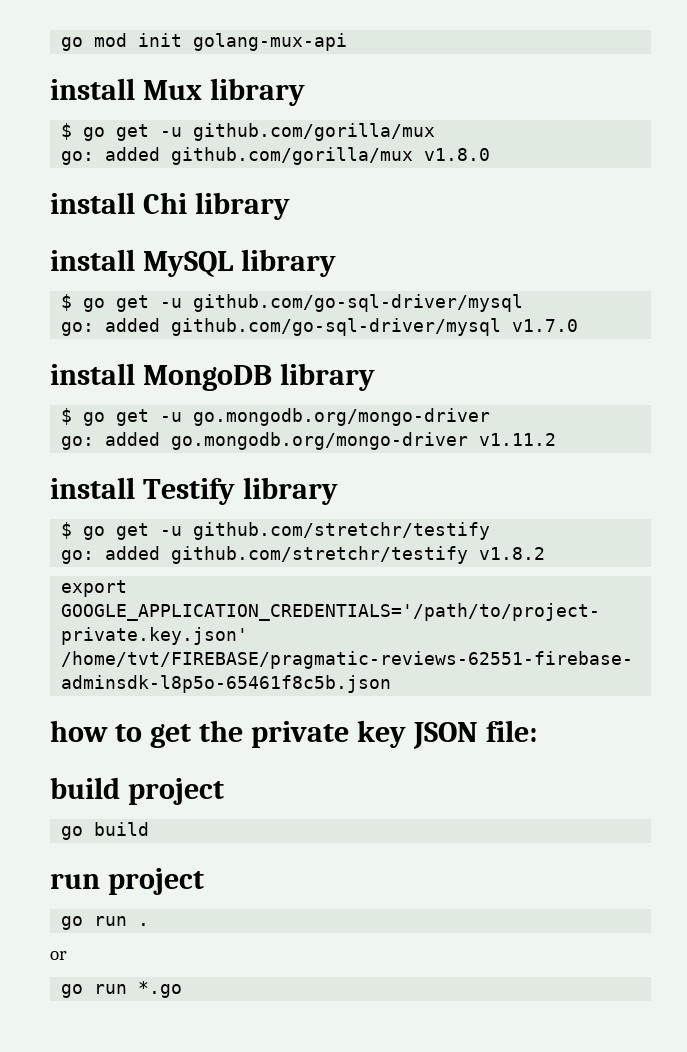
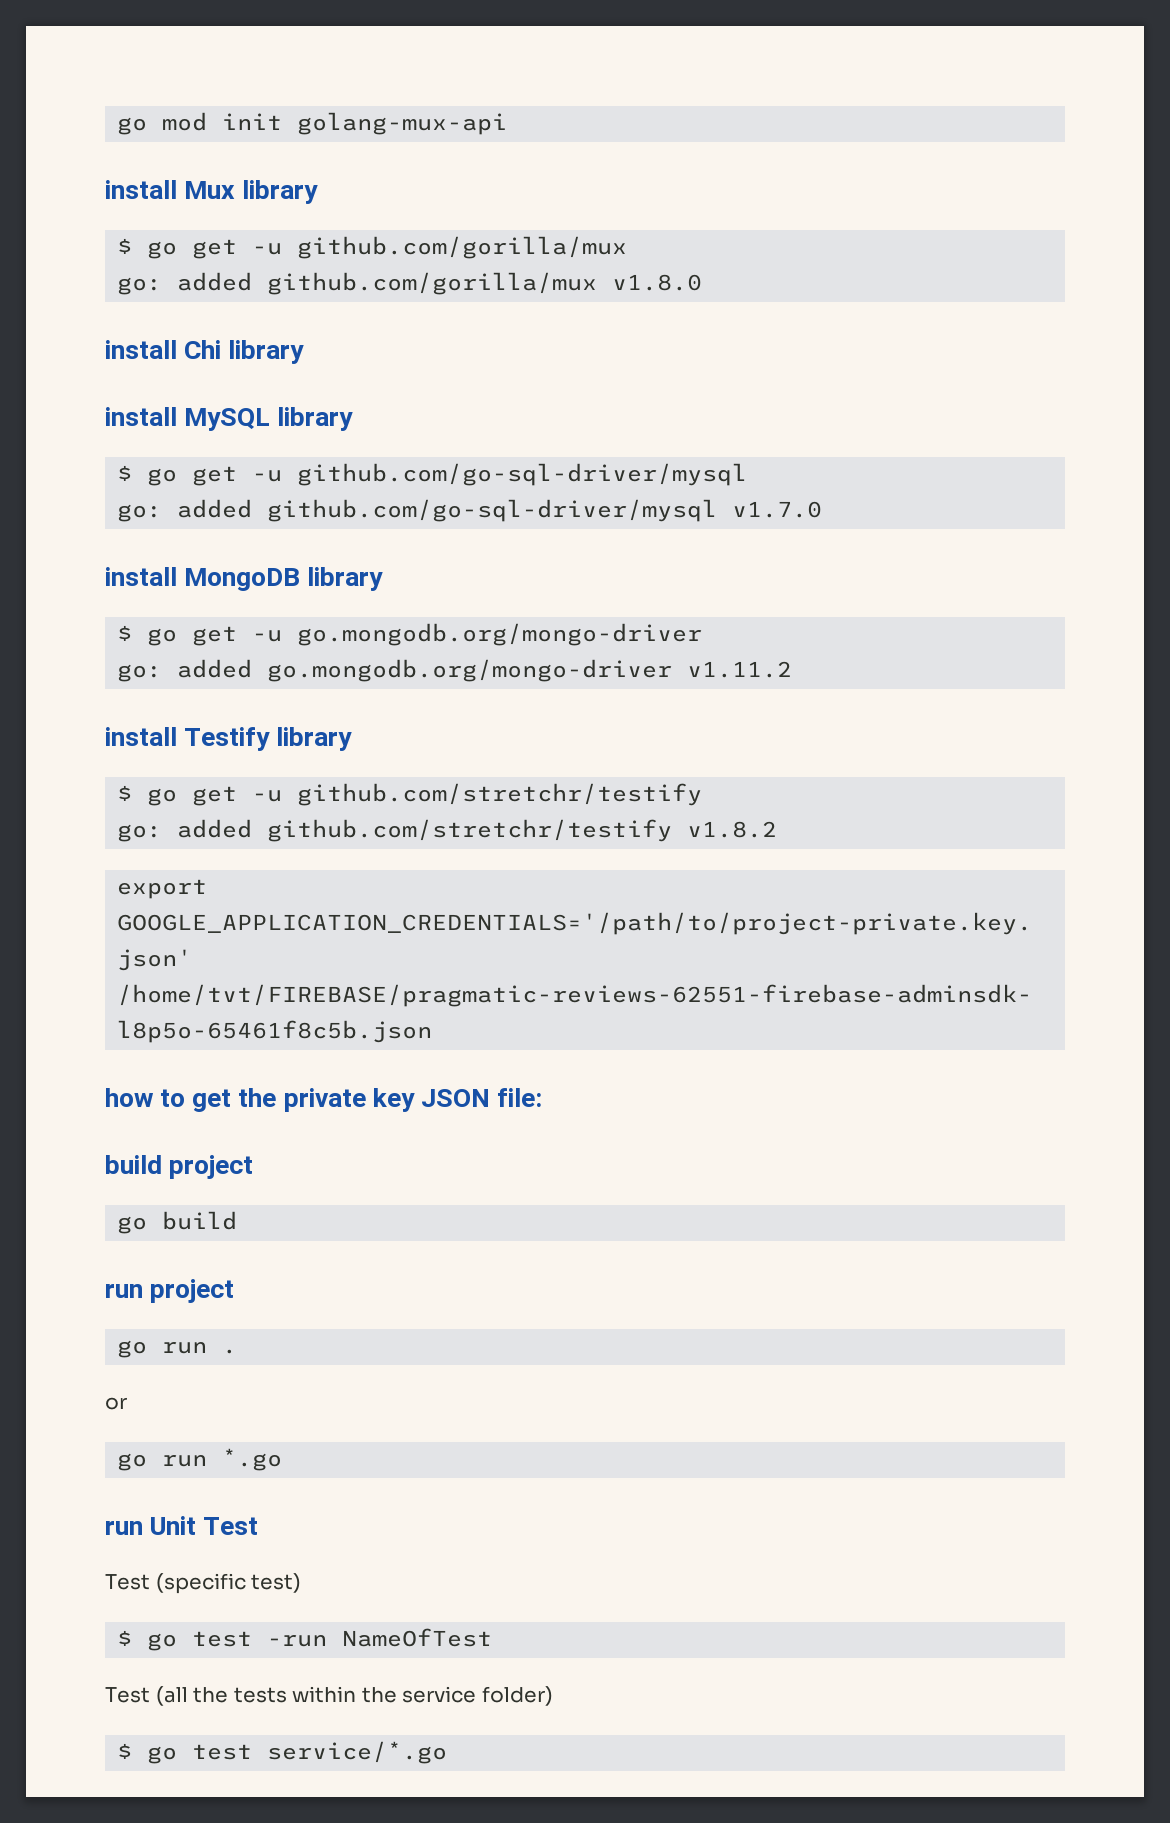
+ run Unit Test
+ Test (specific test)
+ $ go test -run NameOfTest
+ Test (all the tests within the service folder)
+ $ go test service/*.go

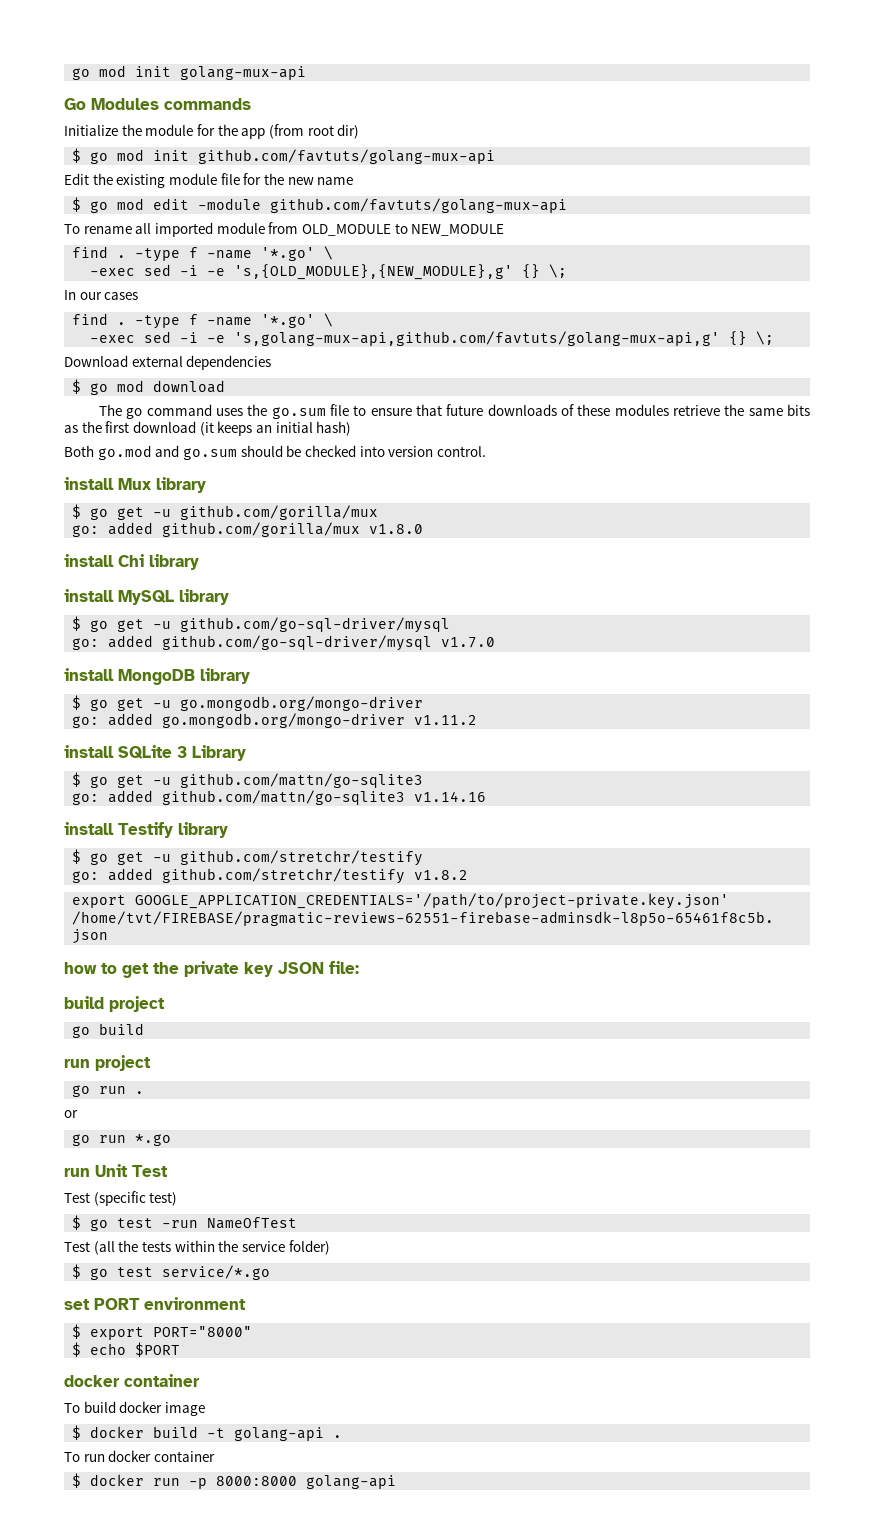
+ Go Modules commands
+ Initialize the module for the app (from root dir)
+ $ go mod init github.com/favtuts/golang-mux-api
+ Edit the existing module file for the new name
+ $ go mod edit -module github.com/favtuts/golang-mux-api
+ To rename all imported module from OLD_MODULE to NEW_MODULE
+ find . -type f -name '*.go' \
+ -exec sed -i -e 's,{OLD_MODULE},{NEW_MODULE},g' {} \;
+ In our cases
+ find . -type f -name '*.go' \
+ -exec sed -i -e 's,golang-mux-api,github.com/favtuts/golang-mux-api,g' {} \;
+ Download external dependencies
+ $ go mod download
+ The go command uses the go.sum file to ensure that future downloads of these modules retrieve the same bits as the first download (it keeps an initial hash)
+ Both go.mod and go.sum should be checked into version control.
+ install SQLite 3 Library
+ $ go get -u github.com/mattn/go-sqlite3
+ go: added github.com/mattn/go-sqlite3 v1.14.16
+ set PORT environment
+ $ export PORT="8000"
+ $ echo $PORT
+ docker container
+ To build docker image
+ $ docker build -t golang-api .
+ To run docker container
+ $ docker run -p 8000:8000 golang-api

